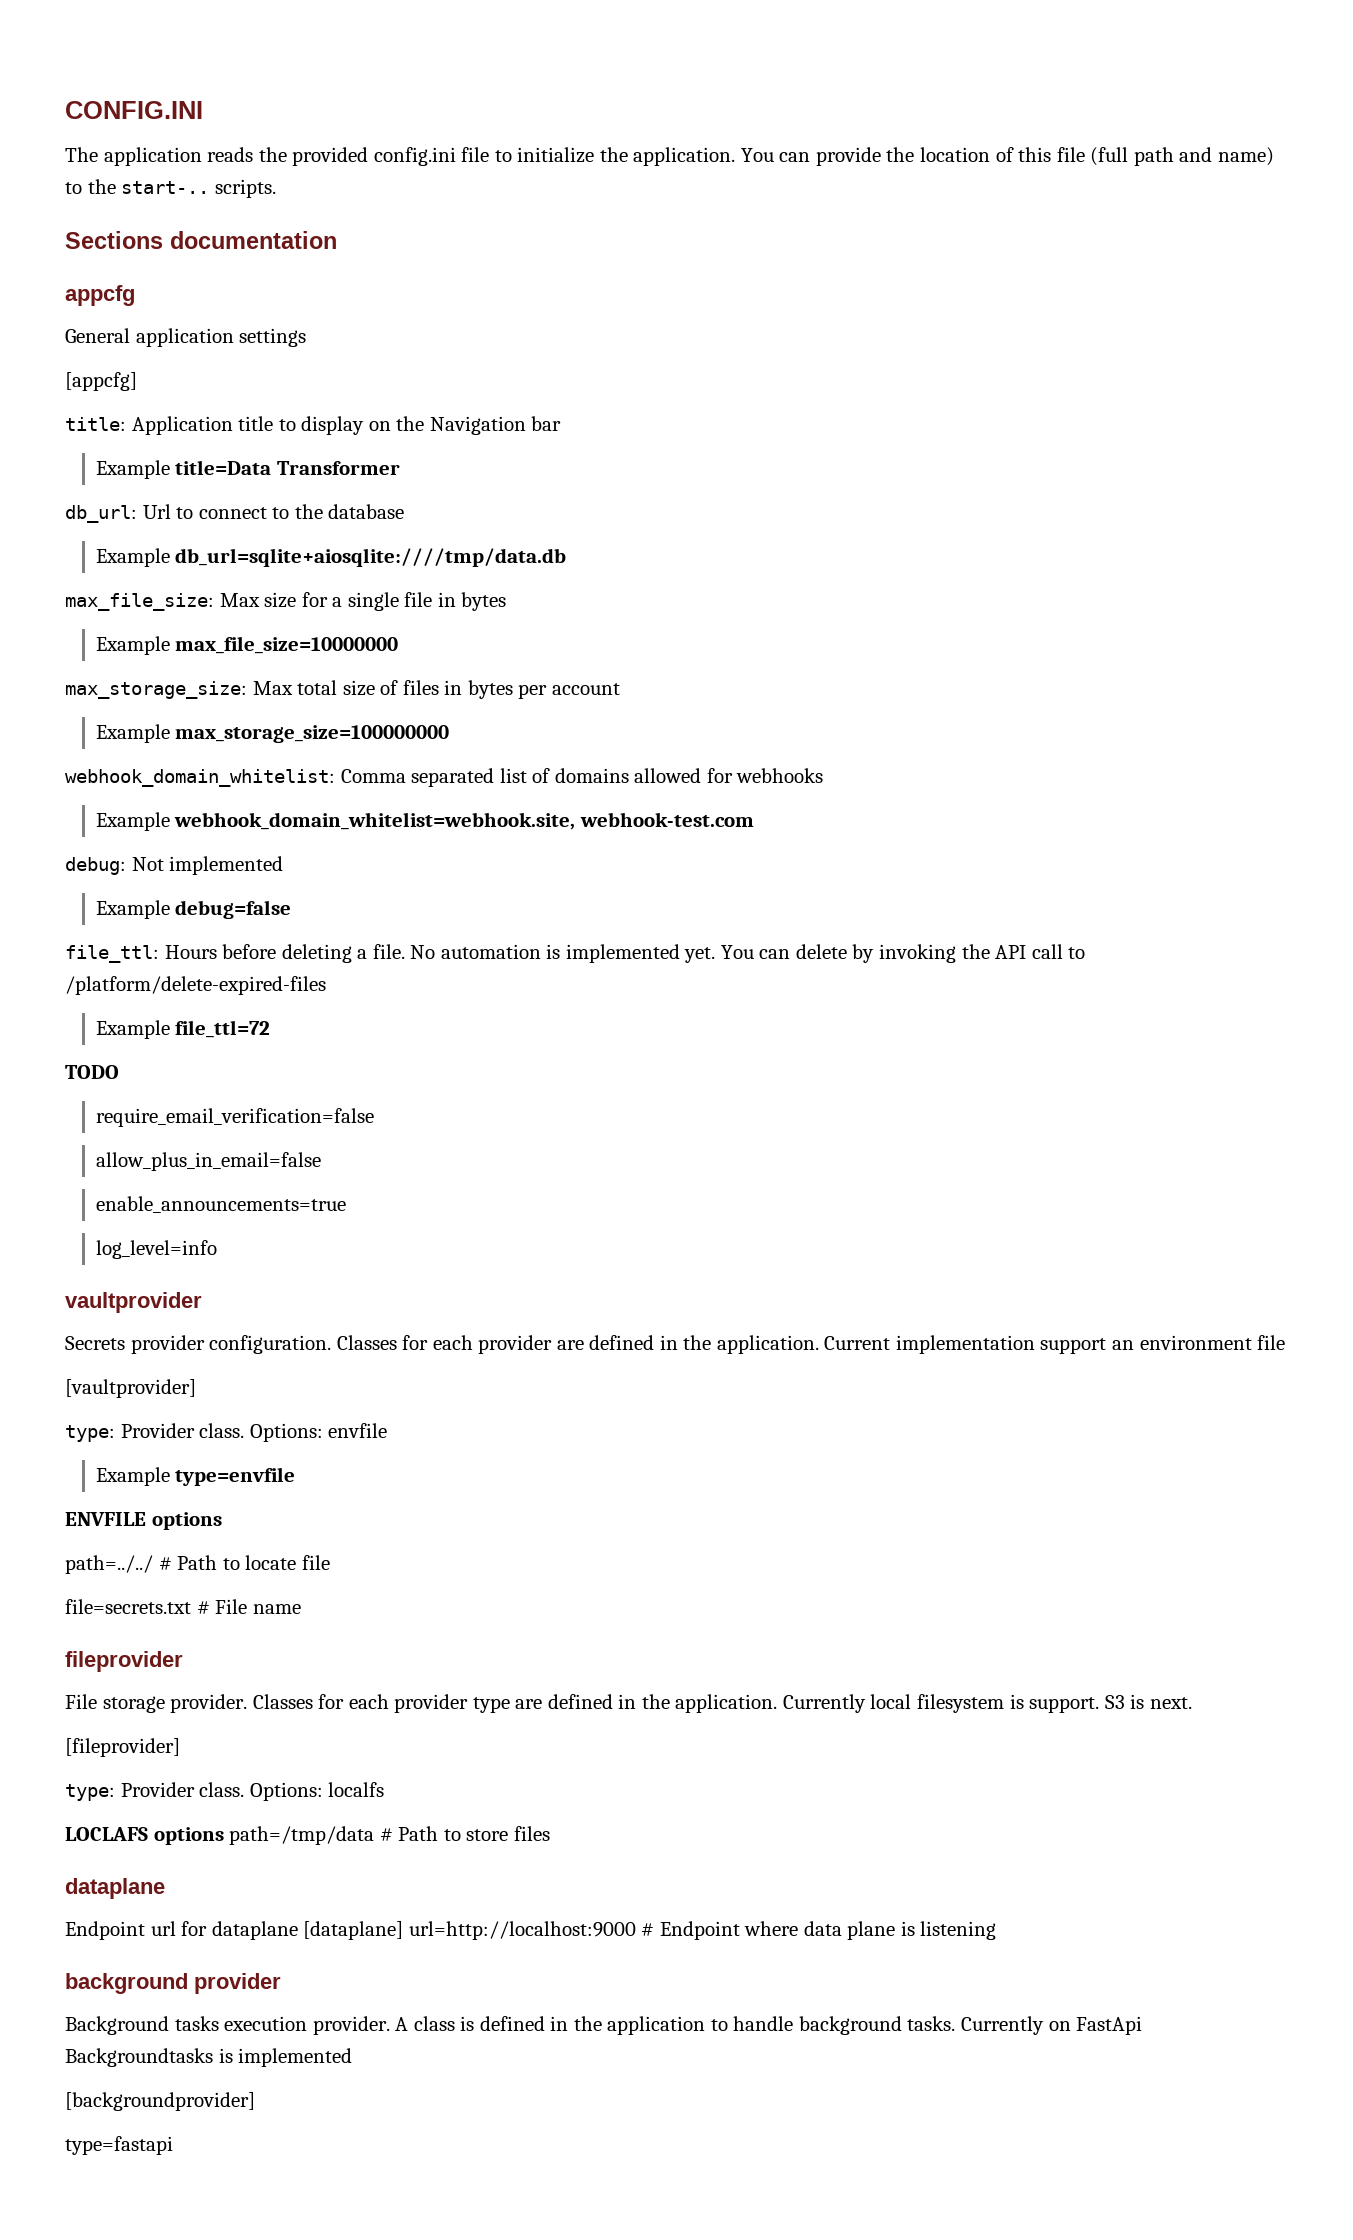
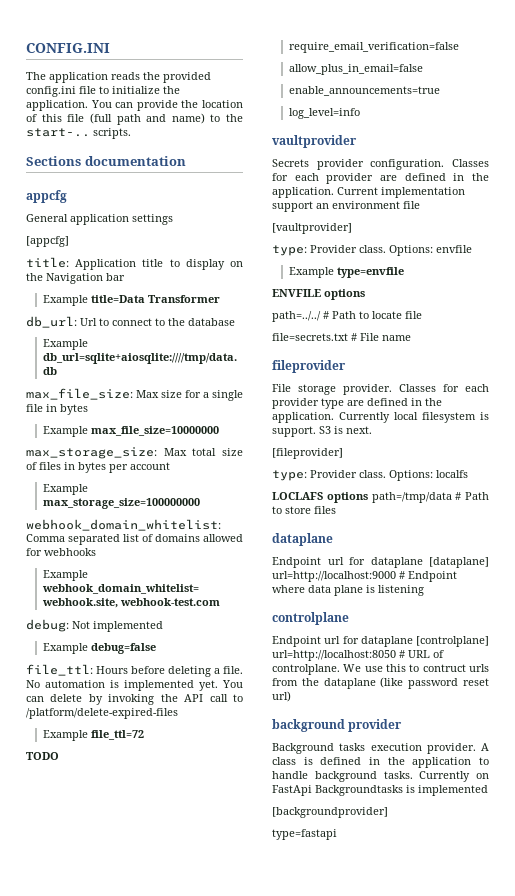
+ controlplane
+ Endpoint url for dataplane [controlplane] url=http://localhost:8050 # URL of controlplane. We use this to contruct urls from the dataplane (like password reset url)

